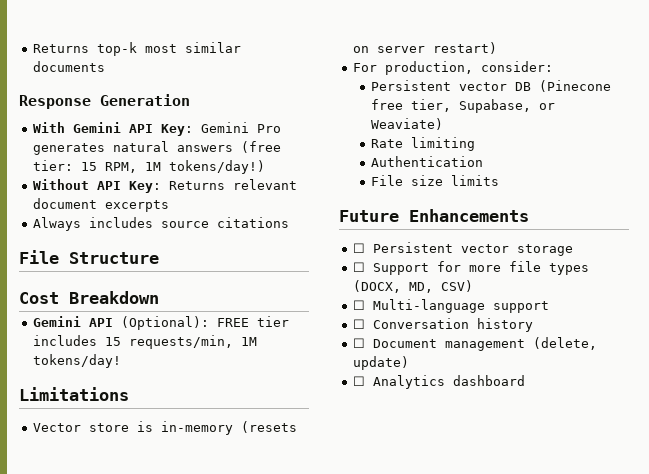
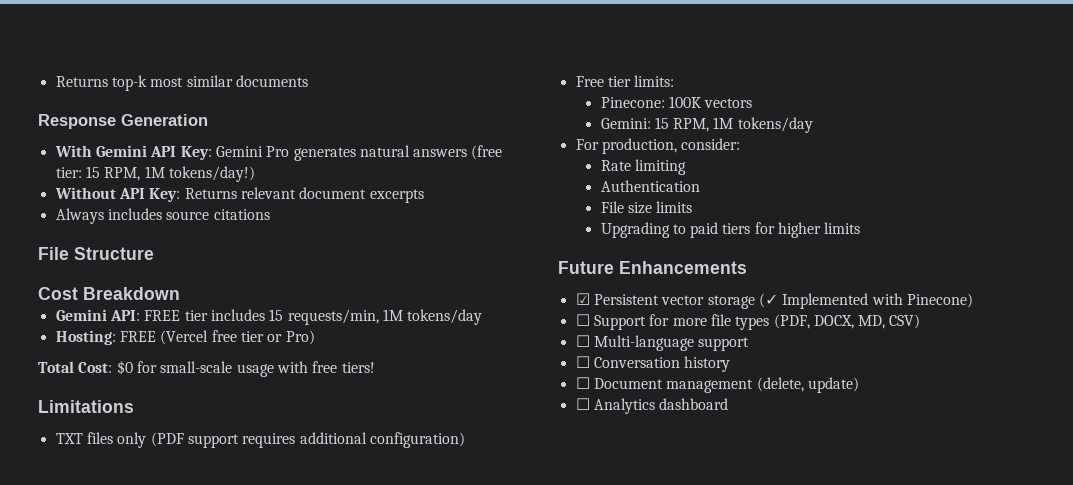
- Gemini API (Optional): FREE tier includes 15 requests/min, 1M tokens/day!
+ Gemini API: FREE tier includes 15 requests/min, 1M tokens/day
+ Hosting: FREE (Vercel free tier or Pro)
+ Total Cost: $0 for small-scale usage with free tiers!
  Limitations
- Vector store is in-memory (resets on server restart)
+ TXT files only (PDF support requires additional configuration)
+ Free tier limits:
+ Pinecone: 100K vectors
+ Gemini: 15 RPM, 1M tokens/day
  For production, consider:
- Persistent vector DB (Pinecone free tier, Supabase, or Weaviate)
+ Upgrading to paid tiers for higher limits
- ☐ Persistent vector storage
+ ☑ Persistent vector storage (✓ Implemented with Pinecone)
- ☐ Support for more file types (DOCX, MD, CSV)
+ ☐ Support for more file types (PDF, DOCX, MD, CSV)

